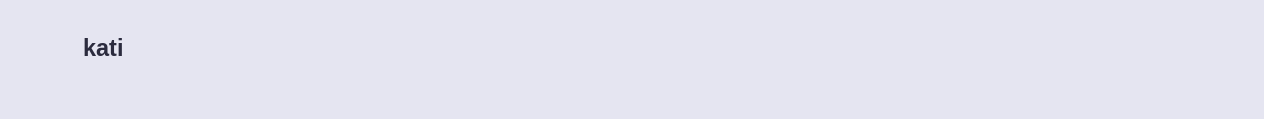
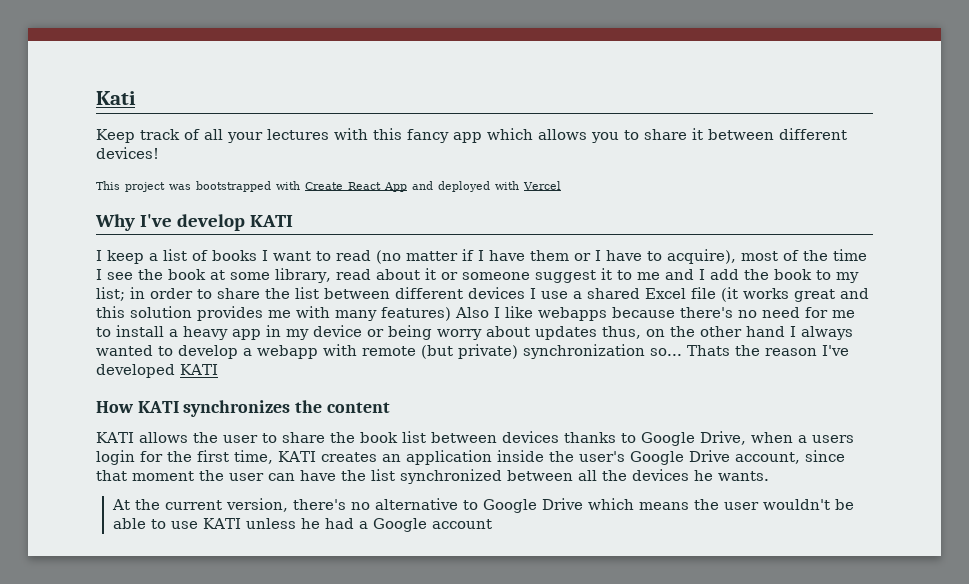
- kati
+ Kati
+ Keep track of all your lectures with this fancy app which allows you to share it between different devices!
+ This project was bootstrapped with Create React App and deployed with Vercel
+ Why I've develop KATI
+ I keep a list of books I want to read (no matter if I have them or I have to acquire), most of the time I see the book at some library, read about it or someone suggest it to me and I add the book to my list; in order to share the list between different devices I use a shared Excel file (it works great and this solution provides me with many features) Also I like webapps because there's no need for me to install a heavy app in my device or being worry about updates thus, on the other hand I always wanted to develop a webapp with remote (but private) synchronization so... Thats the reason I've developed KATI
+ How KATI synchronizes the content
+ KATI allows the user to share the book list between devices thanks to Google Drive, when a users login for the first time, KATI creates an application inside the user's Google Drive account, since that moment the user can have the list synchronized between all the devices he wants.
+ At the current version, there's no alternative to Google Drive which means the user wouldn't be able to use KATI unless he had a Google account

